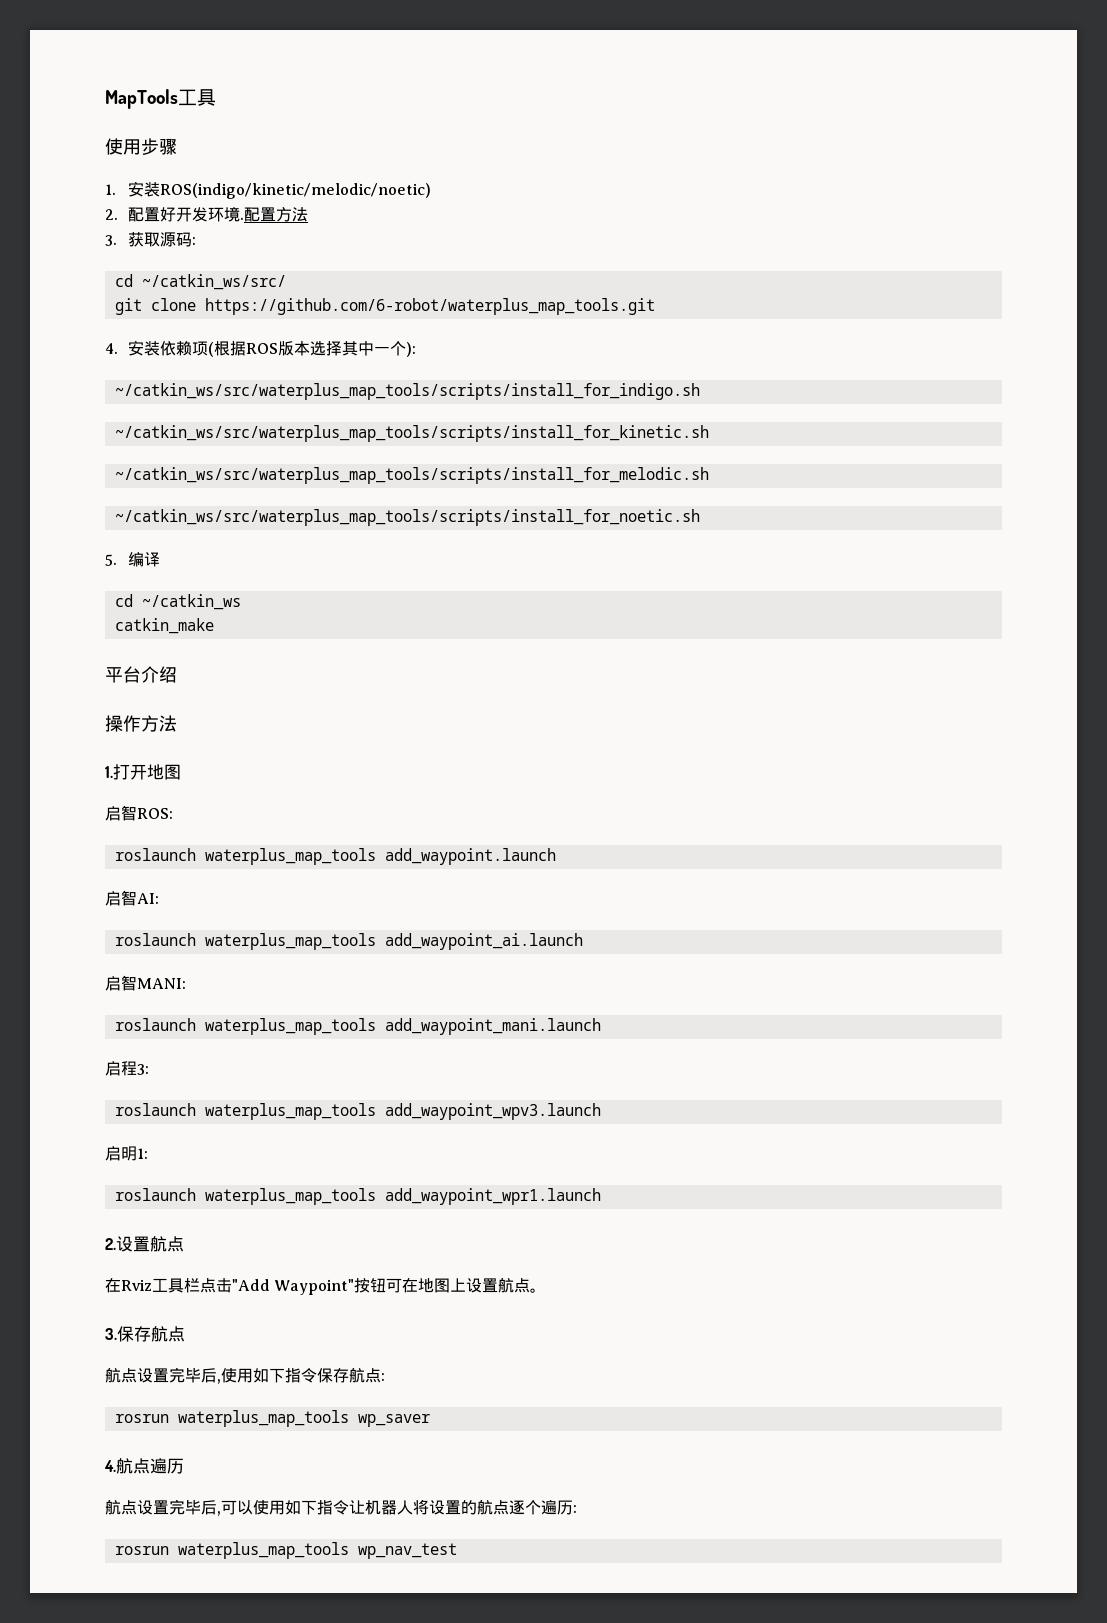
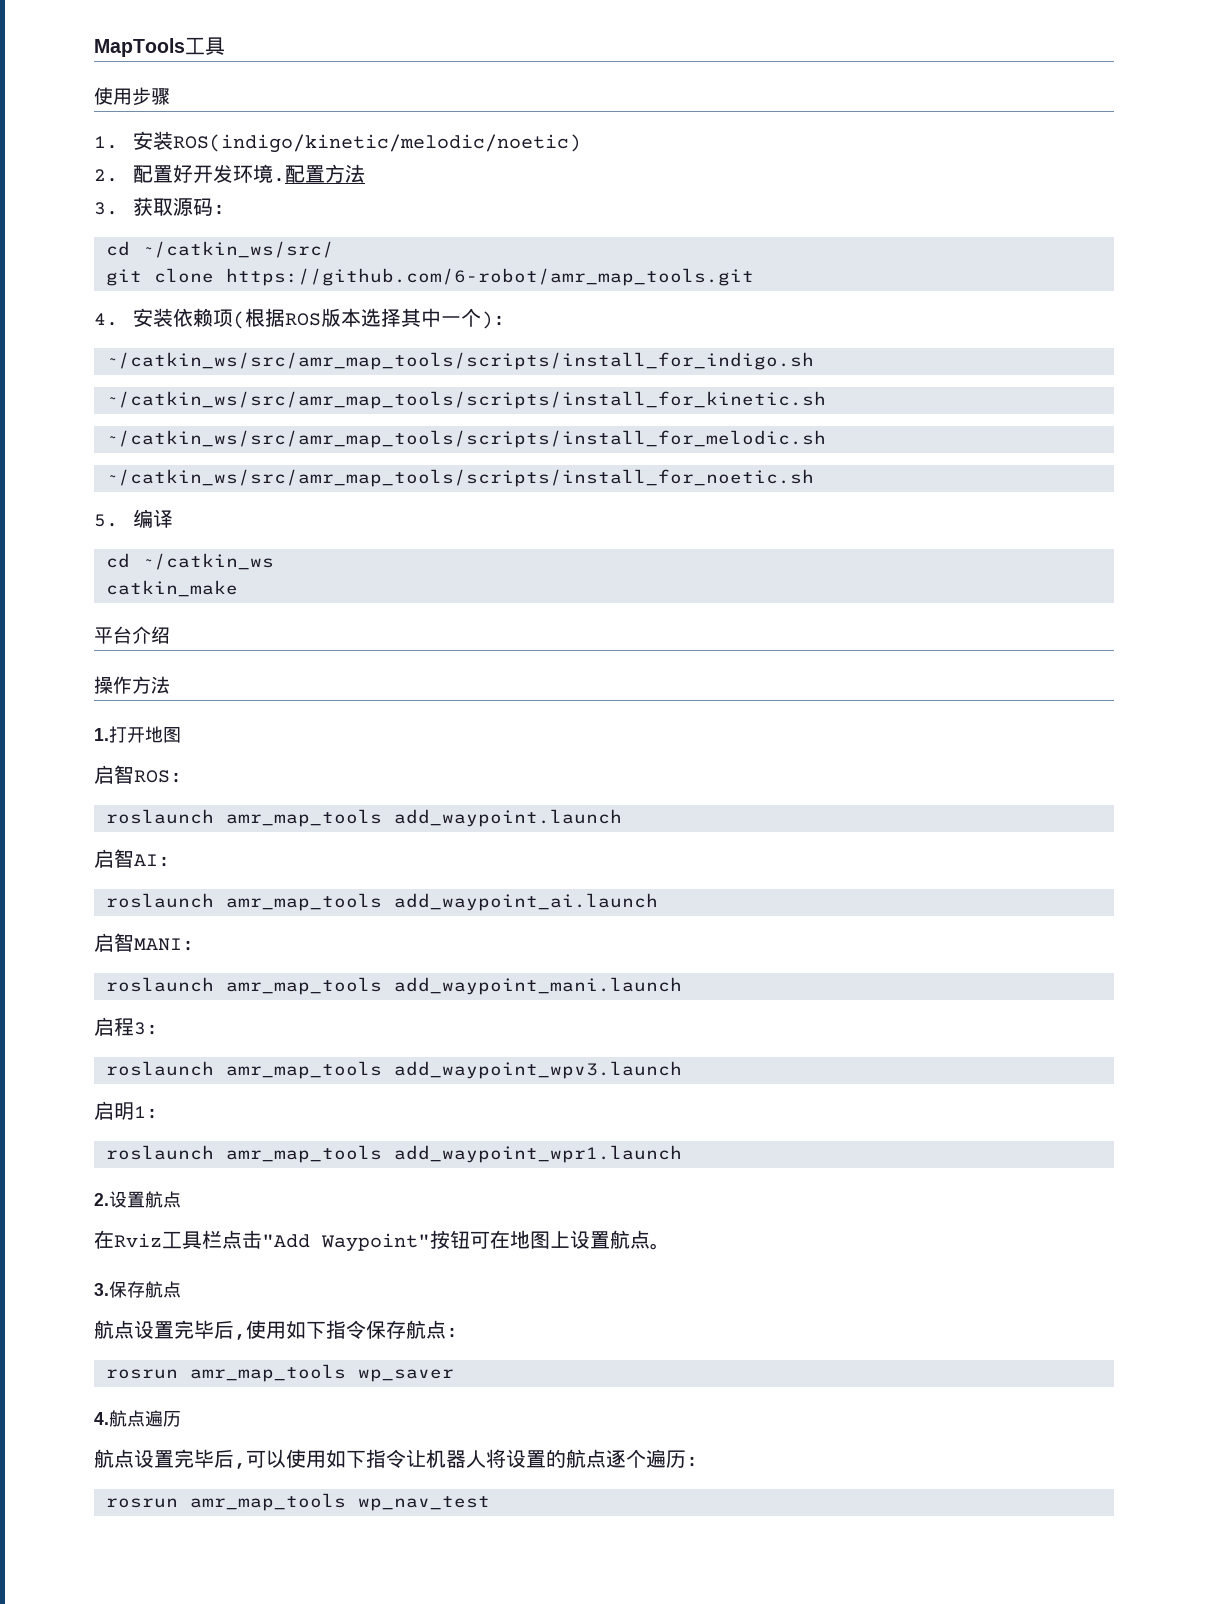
- git clone https://github.com/6-robot/waterplus_map_tools.git
+ git clone https://github.com/6-robot/amr_map_tools.git
- ~/catkin_ws/src/waterplus_map_tools/scripts/install_for_indigo.sh
- ~/catkin_ws/src/waterplus_map_tools/scripts/install_for_kinetic.sh
- ~/catkin_ws/src/waterplus_map_tools/scripts/install_for_melodic.sh
- ~/catkin_ws/src/waterplus_map_tools/scripts/install_for_noetic.sh
+ ~/catkin_ws/src/amr_map_tools/scripts/install_for_indigo.sh
+ ~/catkin_ws/src/amr_map_tools/scripts/install_for_kinetic.sh
+ ~/catkin_ws/src/amr_map_tools/scripts/install_for_melodic.sh
+ ~/catkin_ws/src/amr_map_tools/scripts/install_for_noetic.sh
- roslaunch waterplus_map_tools add_waypoint.launch
+ roslaunch amr_map_tools add_waypoint.launch
- roslaunch waterplus_map_tools add_waypoint_ai.launch
+ roslaunch amr_map_tools add_waypoint_ai.launch
- roslaunch waterplus_map_tools add_waypoint_mani.launch
+ roslaunch amr_map_tools add_waypoint_mani.launch
- roslaunch waterplus_map_tools add_waypoint_wpv3.launch
+ roslaunch amr_map_tools add_waypoint_wpv3.launch
- roslaunch waterplus_map_tools add_waypoint_wpr1.launch
+ roslaunch amr_map_tools add_waypoint_wpr1.launch
- rosrun waterplus_map_tools wp_saver
+ rosrun amr_map_tools wp_saver
- rosrun waterplus_map_tools wp_nav_test
+ rosrun amr_map_tools wp_nav_test

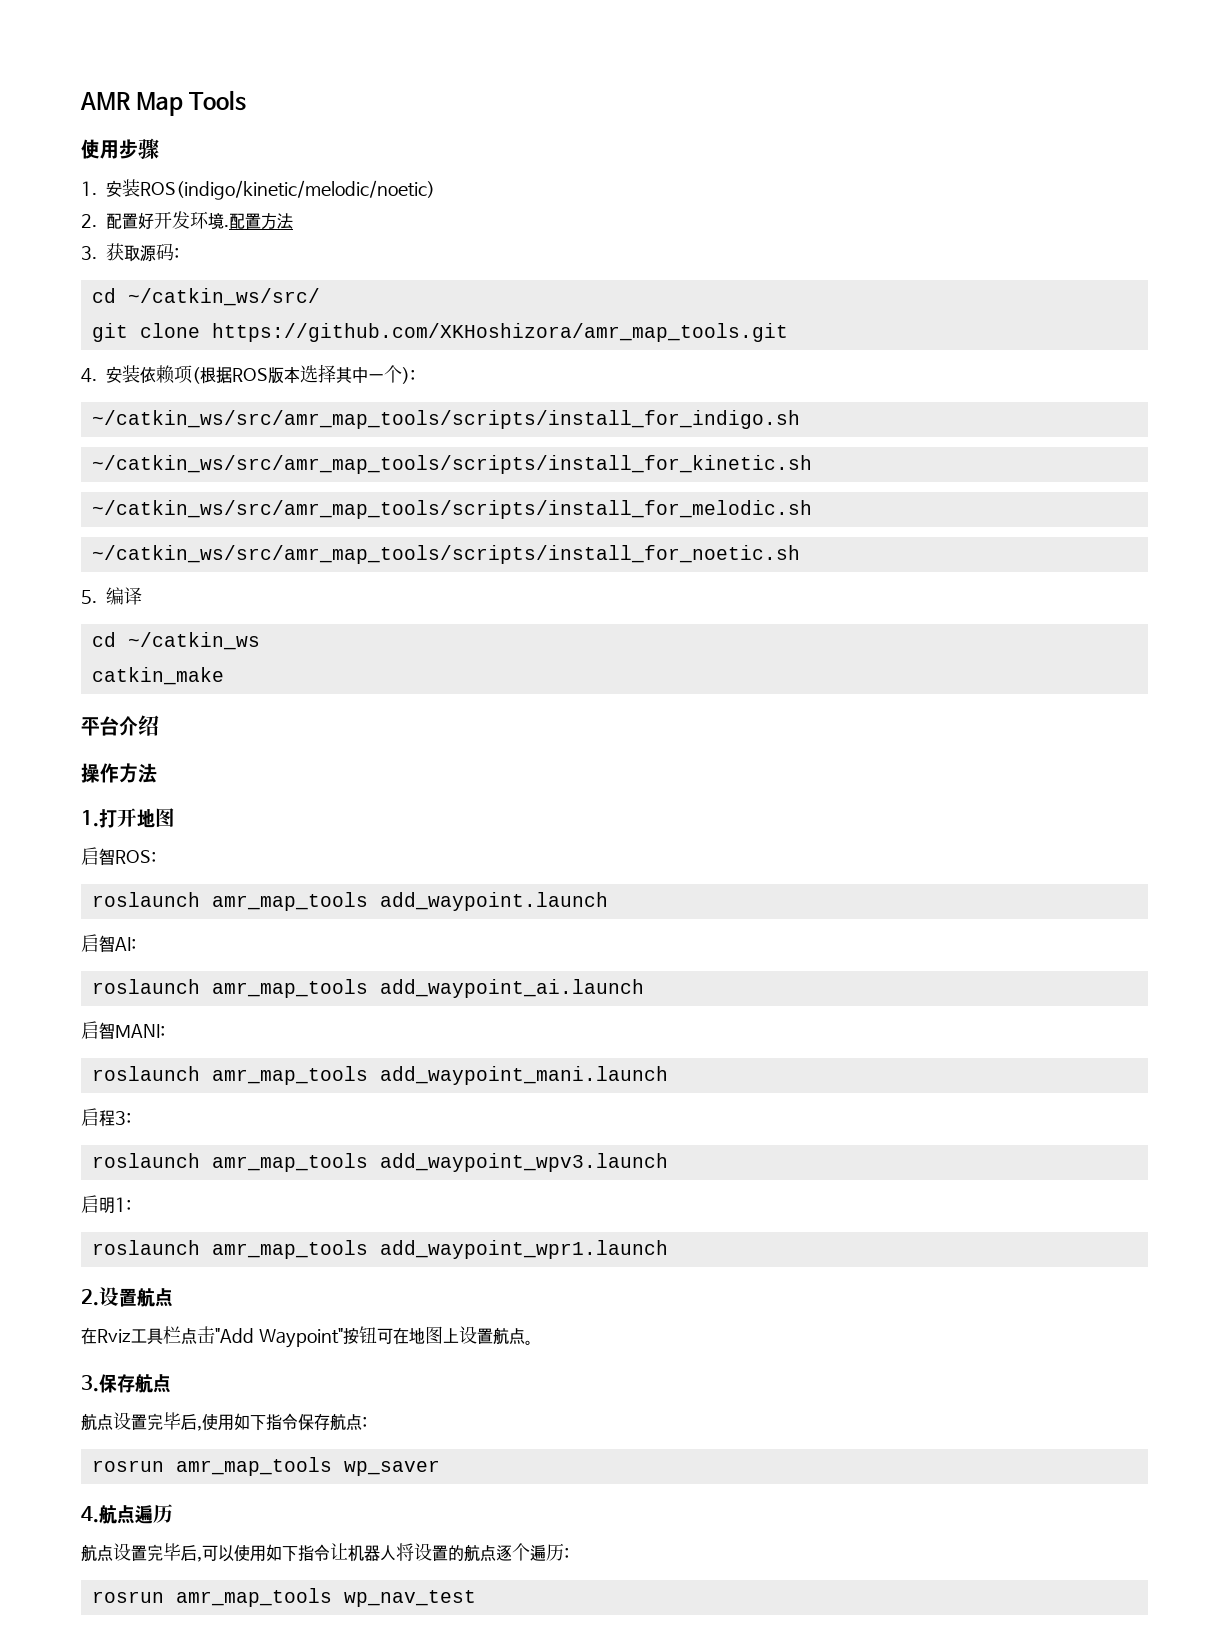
- MapTools工具
+ AMR Map Tools
- git clone https://github.com/6-robot/amr_map_tools.git
+ git clone https://github.com/XKHoshizora/amr_map_tools.git

